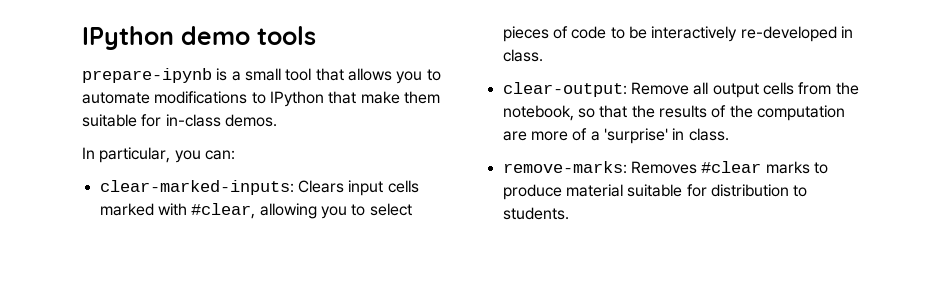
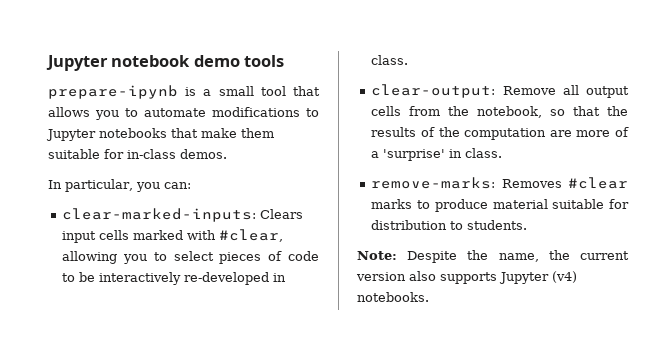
- IPython demo tools
+ Jupyter notebook demo tools
- prepare-ipynb is a small tool that allows you to automate modifications to IPython that make them suitable for in-class demos.
+ prepare-ipynb is a small tool that allows you to automate modifications to Jupyter notebooks that make them suitable for in-class demos.
+ Note: Despite the name, the current version also supports Jupyter (v4) notebooks.

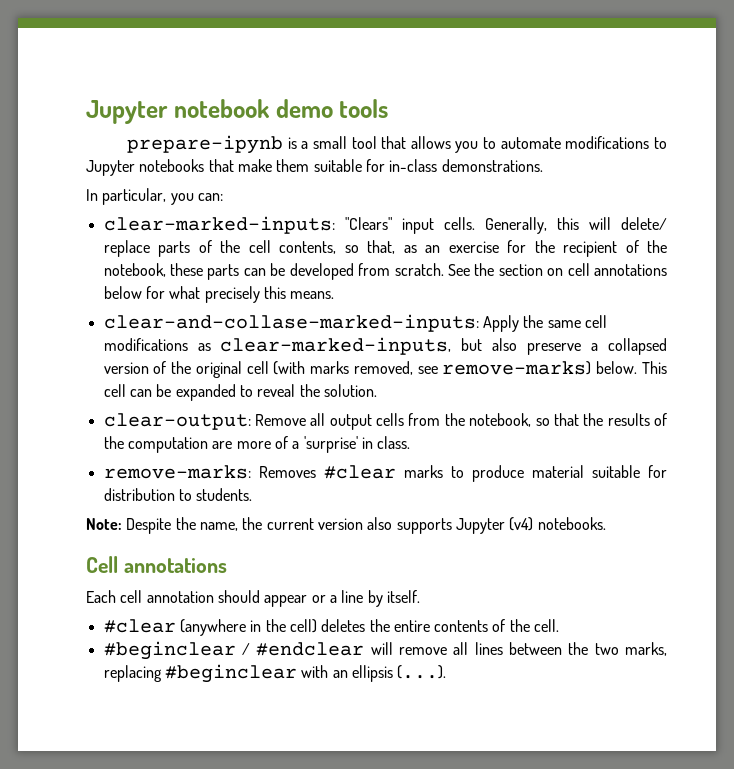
- prepare-ipynb is a small tool that allows you to automate modifications to Jupyter notebooks that make them suitable for in-class demos.
+ prepare-ipynb is a small tool that allows you to automate modifications to Jupyter notebooks that make them suitable for in-class demonstrations.
- clear-marked-inputs: Clears input cells marked with #clear, allowing you to select pieces of code to be interactively re-developed in class.
+ clear-marked-inputs: "Clears" input cells. Generally, this will delete/ replace parts of the cell contents, so that, as an exercise for the recipient of the notebook, these parts can be developed from scratch. See the section on cell annotations below for what precisely this means.
+ clear-and-collase-marked-inputs: Apply the same cell modifications as clear-marked-inputs, but also preserve a collapsed version of the original cell (with marks removed, see remove-marks) below. This cell can be expanded to reveal the solution.
+ Cell annotations
+ Each cell annotation should appear or a line by itself.
+ #clear (anywhere in the cell) deletes the entire contents of the cell.
+ #beginclear / #endclear will remove all lines between the two marks, replacing #beginclear with an ellipsis (...).

